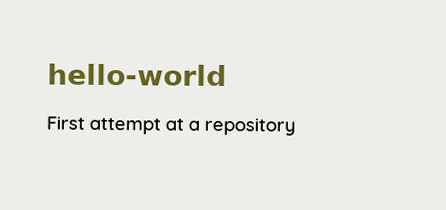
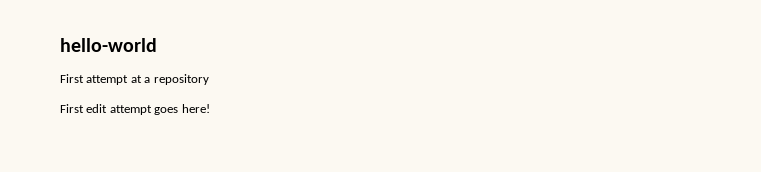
+ First edit attempt goes here!

